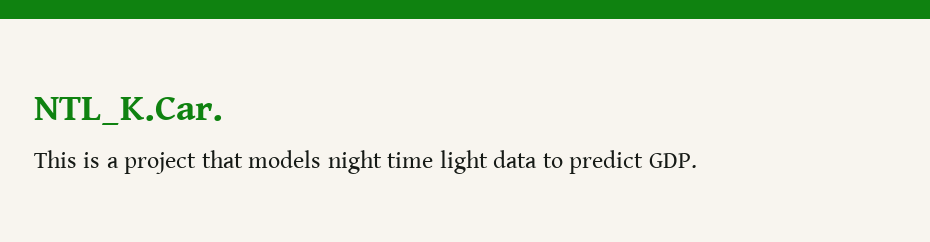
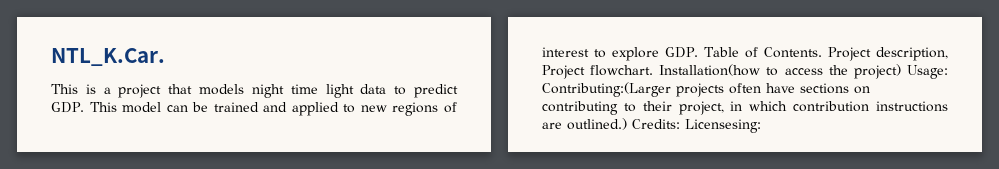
- This is a project that models night time light data to predict GDP.
+ This is a project that models night time light data to predict GDP. This model can be trained and applied to new regions of interest to explore GDP. Table of Contents. Project description, Project flowchart. Installation(how to access the project) Usage: Contributing:(Larger projects often have sections on contributing to their project, in which contribution instructions are outlined.) Credits: Licensesing:

